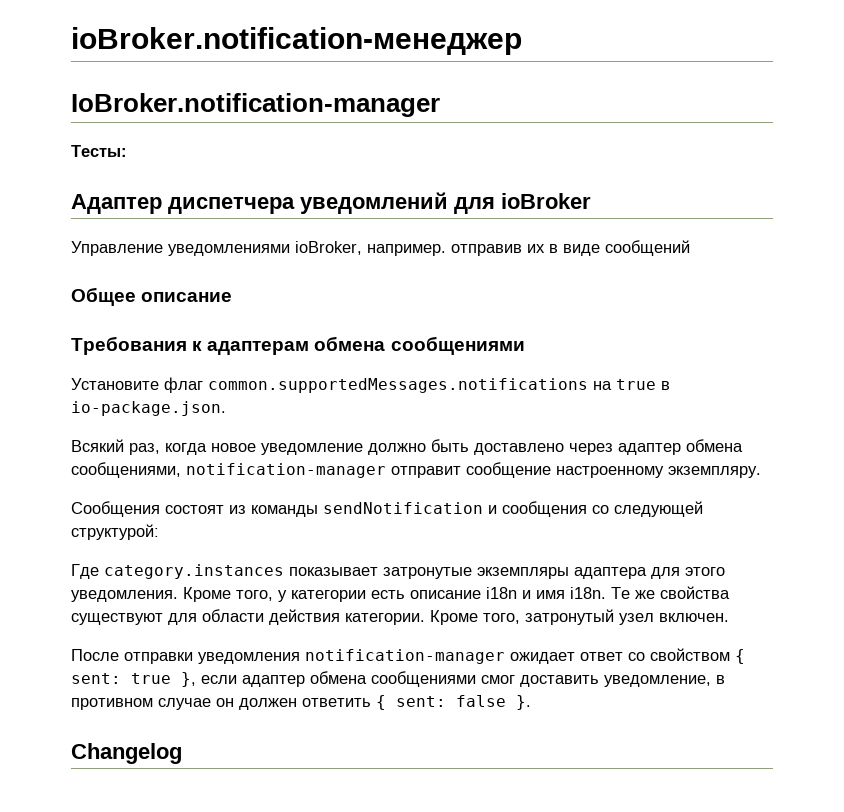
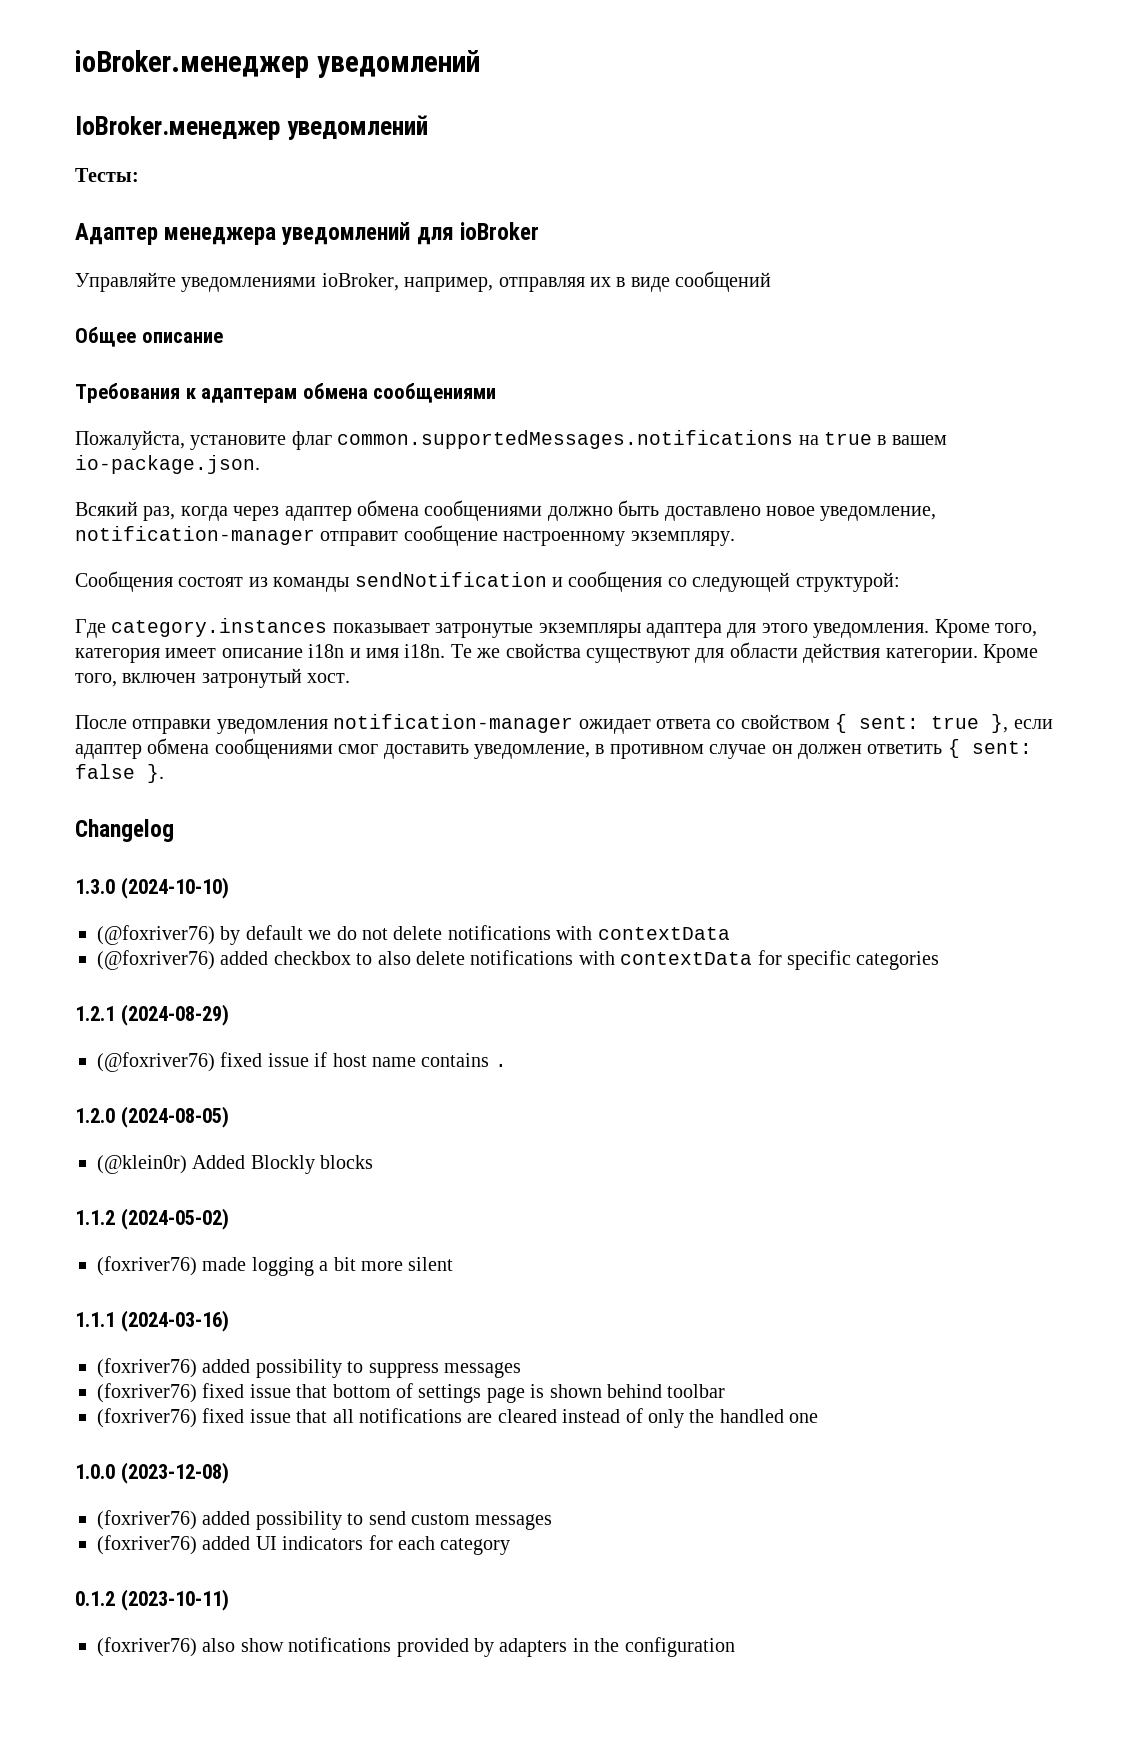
- ioBroker.notification-менеджер
- IoBroker.notification-manager
+ ioBroker.менеджер уведомлений
+ IoBroker.менеджер уведомлений
- Адаптер диспетчера уведомлений для ioBroker
+ Адаптер менеджера уведомлений для ioBroker
- Управление уведомлениями ioBroker, например. отправив их в виде сообщений
+ Управляйте уведомлениями ioBroker, например, отправляя их в виде сообщений
- Установите флаг common.supportedMessages.notifications на true в io-package.json.
+ Пожалуйста, установите флаг common.supportedMessages.notifications на true в вашем io-package.json.
- Всякий раз, когда новое уведомление должно быть доставлено через адаптер обмена сообщениями, notification-manager отправит сообщение настроенному экземпляру.
+ Всякий раз, когда через адаптер обмена сообщениями должно быть доставлено новое уведомление, notification-manager отправит сообщение настроенному экземпляру.
- Кроме того, у категории есть описание i18n и имя i18n.
+ Кроме того, категория имеет описание i18n и имя i18n.
- Кроме того, затронутый узел включен.
+ Кроме того, включен затронутый хост.
- После отправки уведомления notification-manager ожидает ответ со свойством { sent: true }, если адаптер обмена сообщениями смог доставить уведомление, в противном случае он должен ответить { sent: false }.
+ После отправки уведомления notification-manager ожидает ответа со свойством { sent: true }, если адаптер обмена сообщениями смог доставить уведомление, в противном случае он должен ответить { sent: false }.
+ 1.3.0 (2024-10-10)
+ (@foxriver76) by default we do not delete notifications with contextData
+ (@foxriver76) added checkbox to also delete notifications with contextData for specific categories
+ 1.2.1 (2024-08-29)
+ (@foxriver76) fixed issue if host name contains .
+ 1.2.0 (2024-08-05)
+ (@klein0r) Added Blockly blocks
+ 1.1.2 (2024-05-02)
+ (foxriver76) made logging a bit more silent
+ 1.1.1 (2024-03-16)
+ (foxriver76) added possibility to suppress messages
+ (foxriver76) fixed issue that bottom of settings page is shown behind toolbar
+ (foxriver76) fixed issue that all notifications are cleared instead of only the handled one
+ 1.0.0 (2023-12-08)
+ (foxriver76) added possibility to send custom messages
+ (foxriver76) added UI indicators for each category
+ 0.1.2 (2023-10-11)
+ (foxriver76) also show notifications provided by adapters in the configuration

